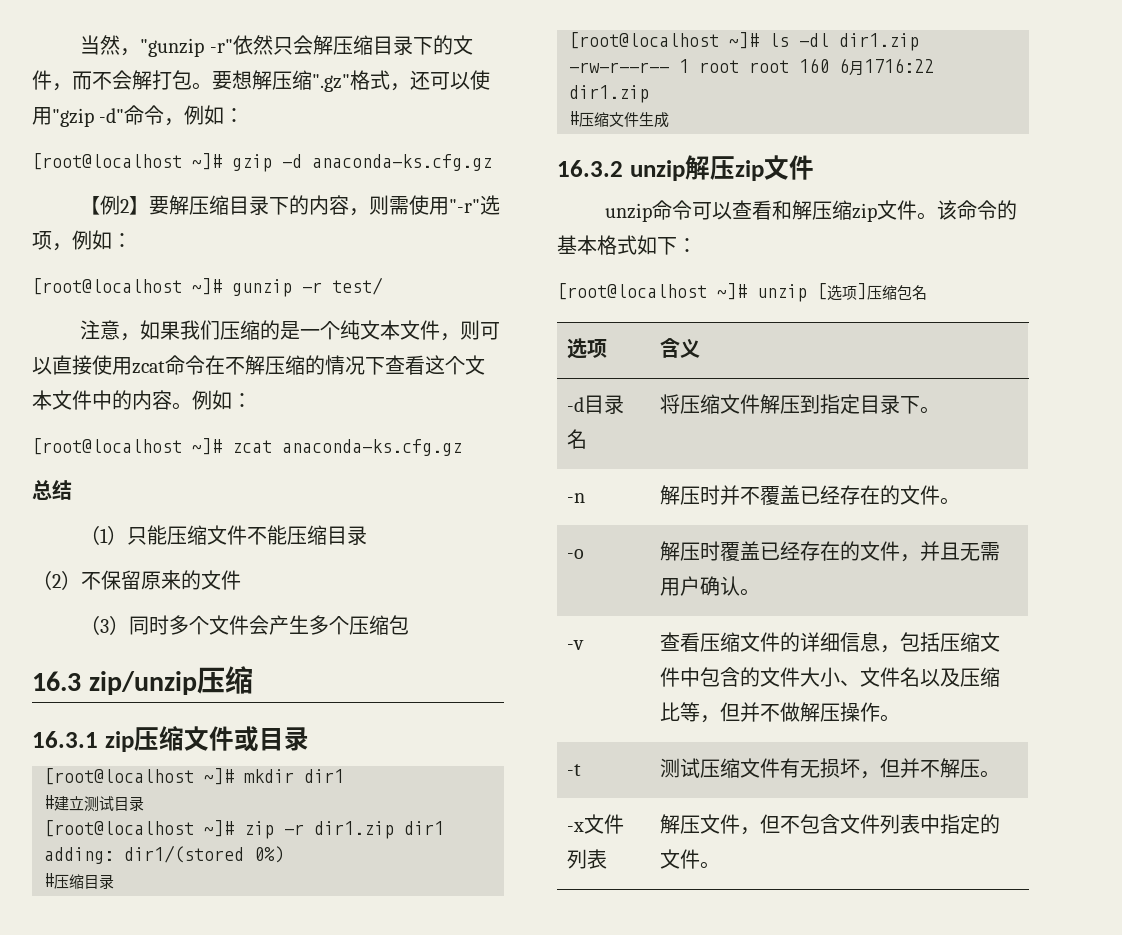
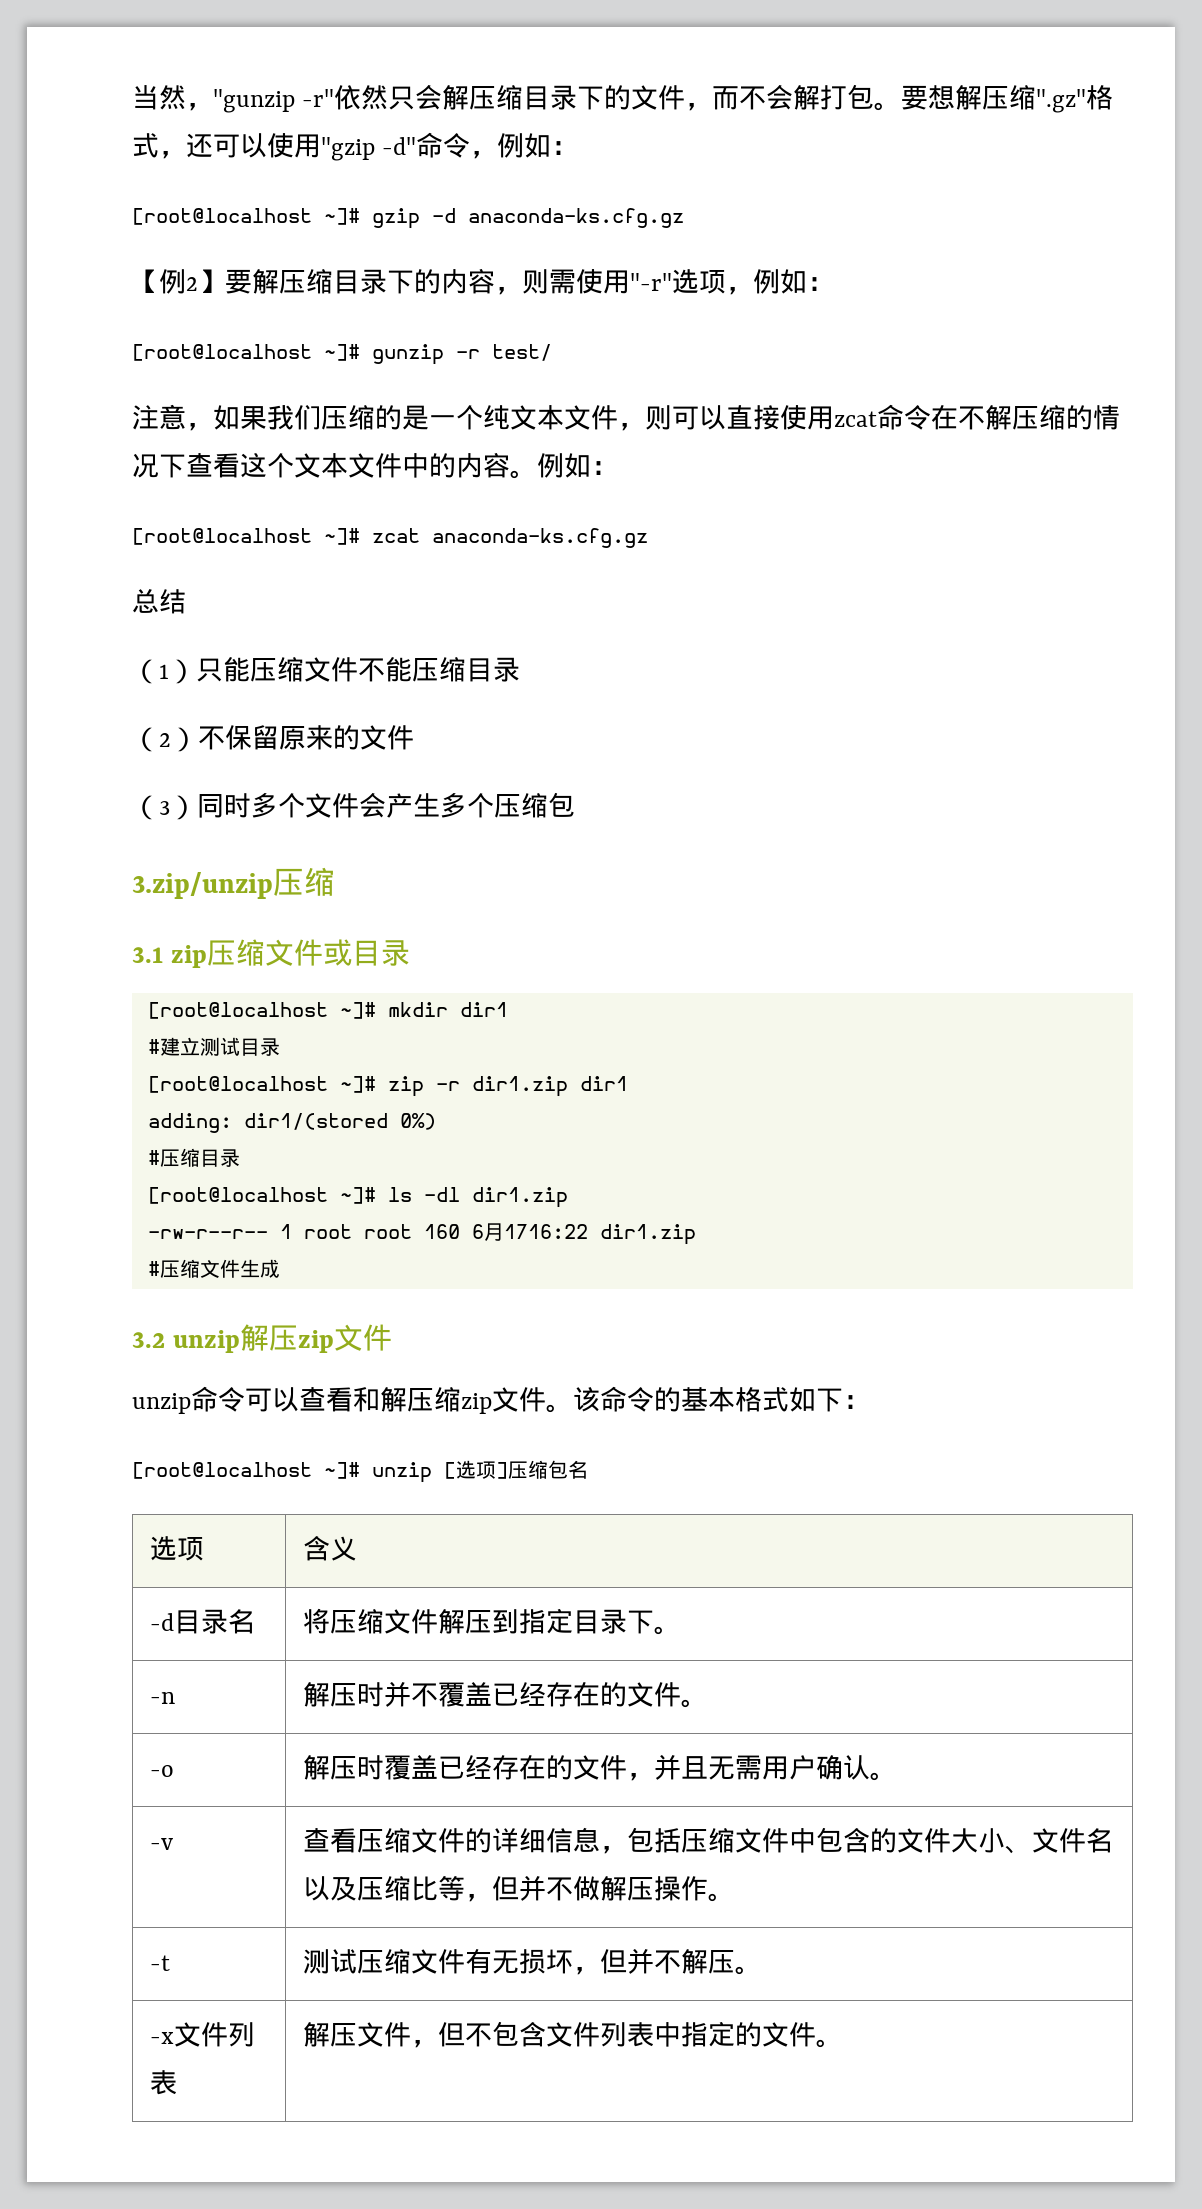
- 16.3 zip/unzip压缩
+ 3.zip/unzip压缩
- 16.3.1 zip压缩文件或目录
+ 3.1 zip压缩文件或目录
- 16.3.2 unzip解压zip文件
+ 3.2 unzip解压zip文件

